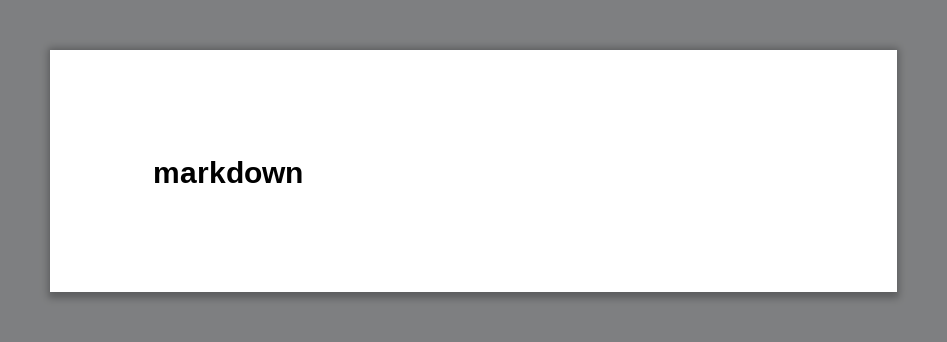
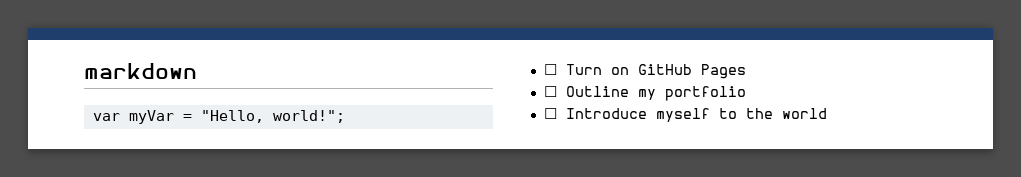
+ var myVar = "Hello, world!";
+ ☐ Turn on GitHub Pages
+ ☐ Outline my portfolio
+ ☐ Introduce myself to the world

